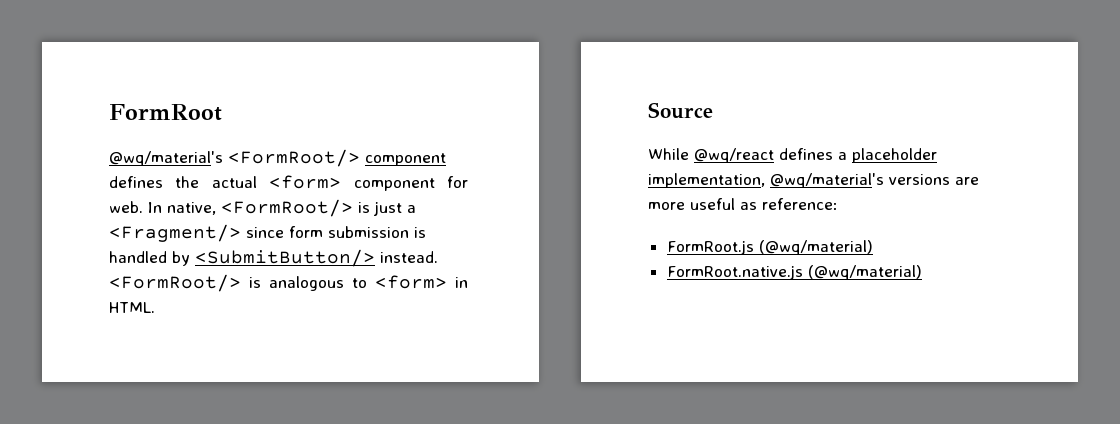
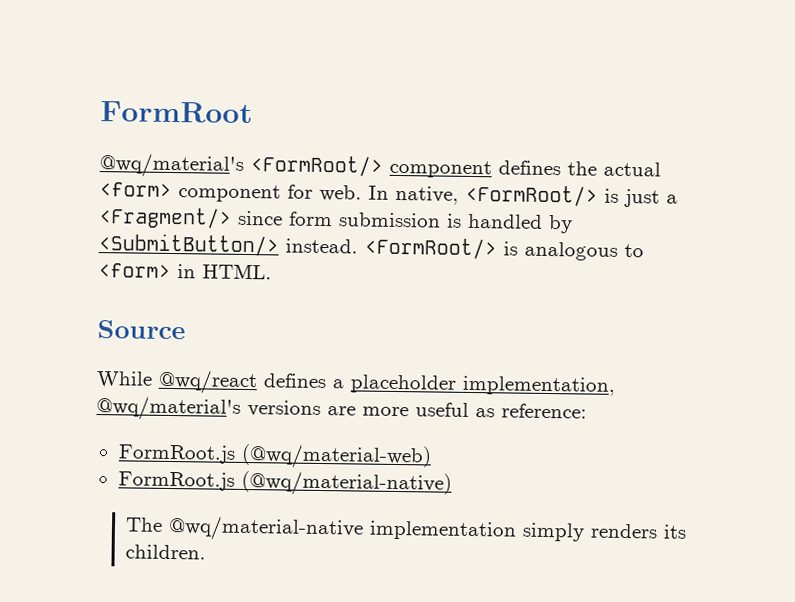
- FormRoot.js (@wq/material)
- FormRoot.native.js (@wq/material)
+ FormRoot.js (@wq/material-web)
+ FormRoot.js (@wq/material-native)
+ The @wq/material-native implementation simply renders its children.

